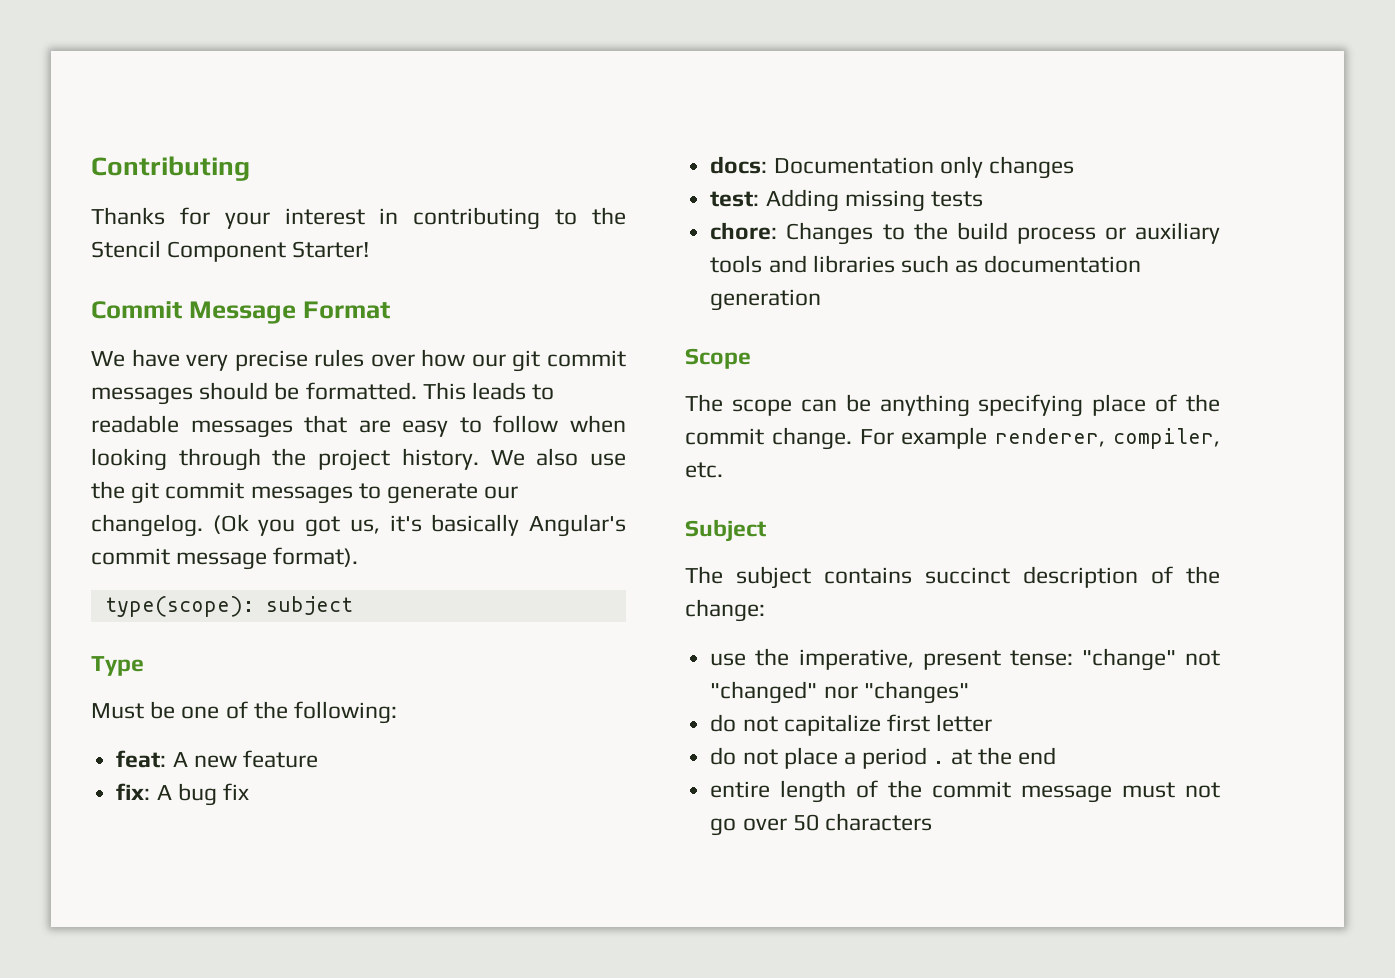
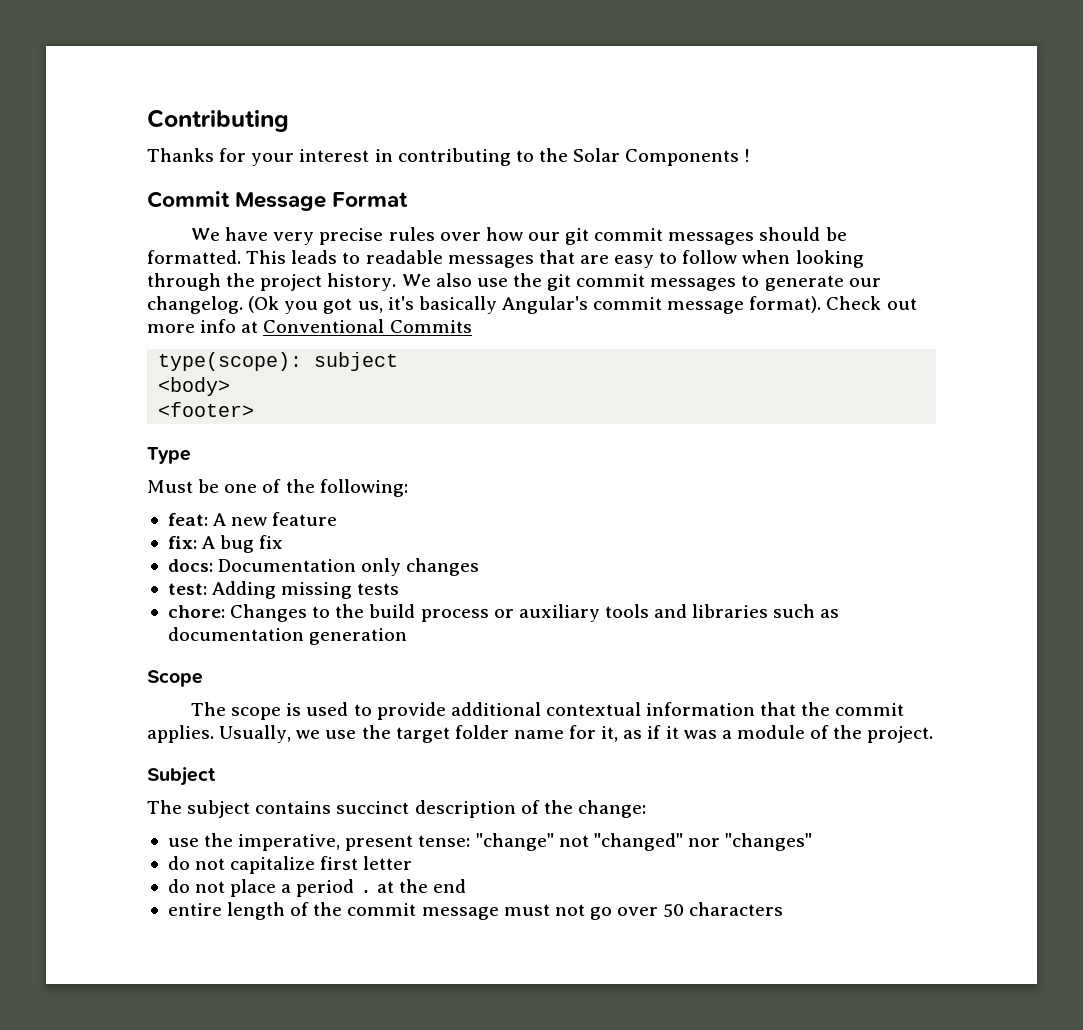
- Thanks for your interest in contributing to the Stencil Component Starter!
+ Thanks for your interest in contributing to the Solar Components !
+ Check out more info at Conventional Commits
+ <body>
+ <footer>
- The scope can be anything specifying place of the commit change. For example renderer, compiler, etc.
+ The scope is used to provide additional contextual information that the commit applies. Usually, we use the target folder name for it, as if it was a module of the project.

